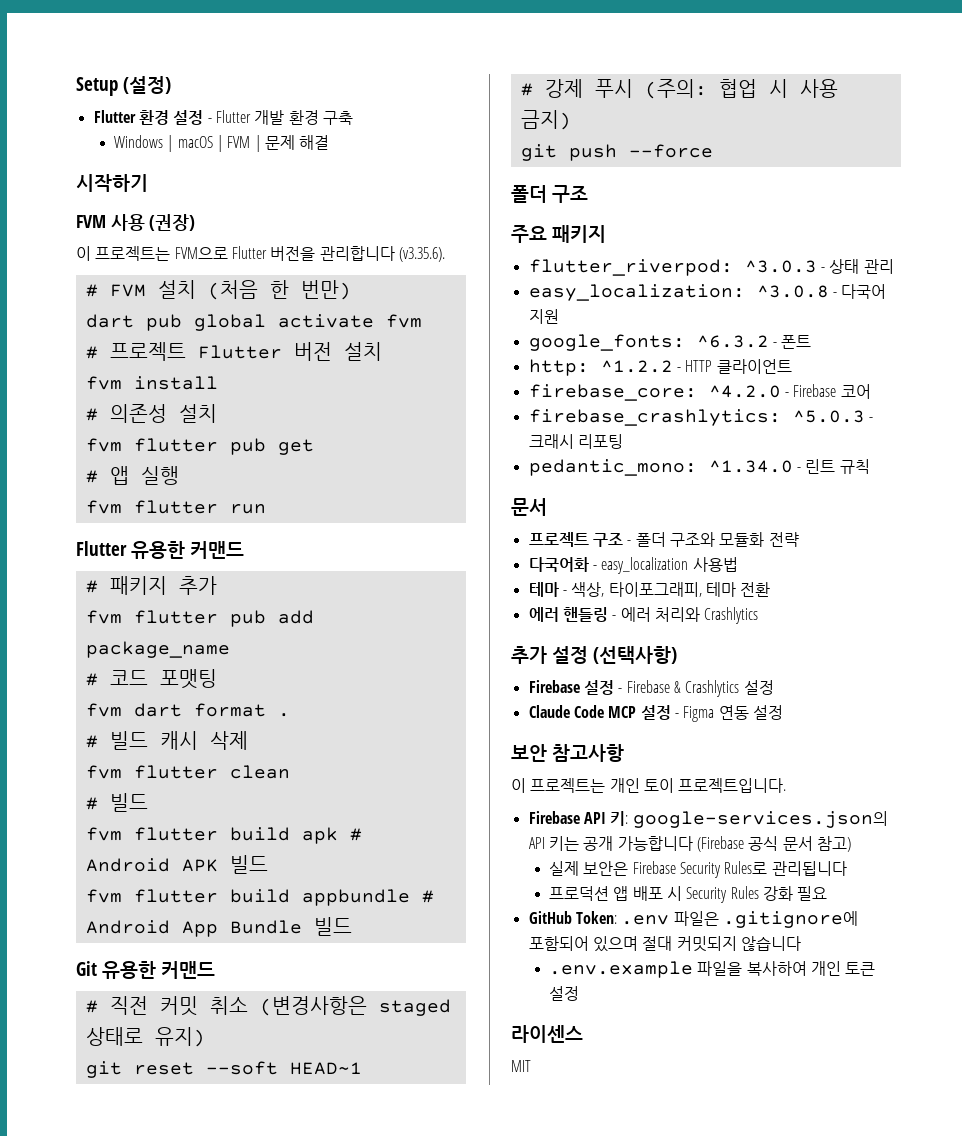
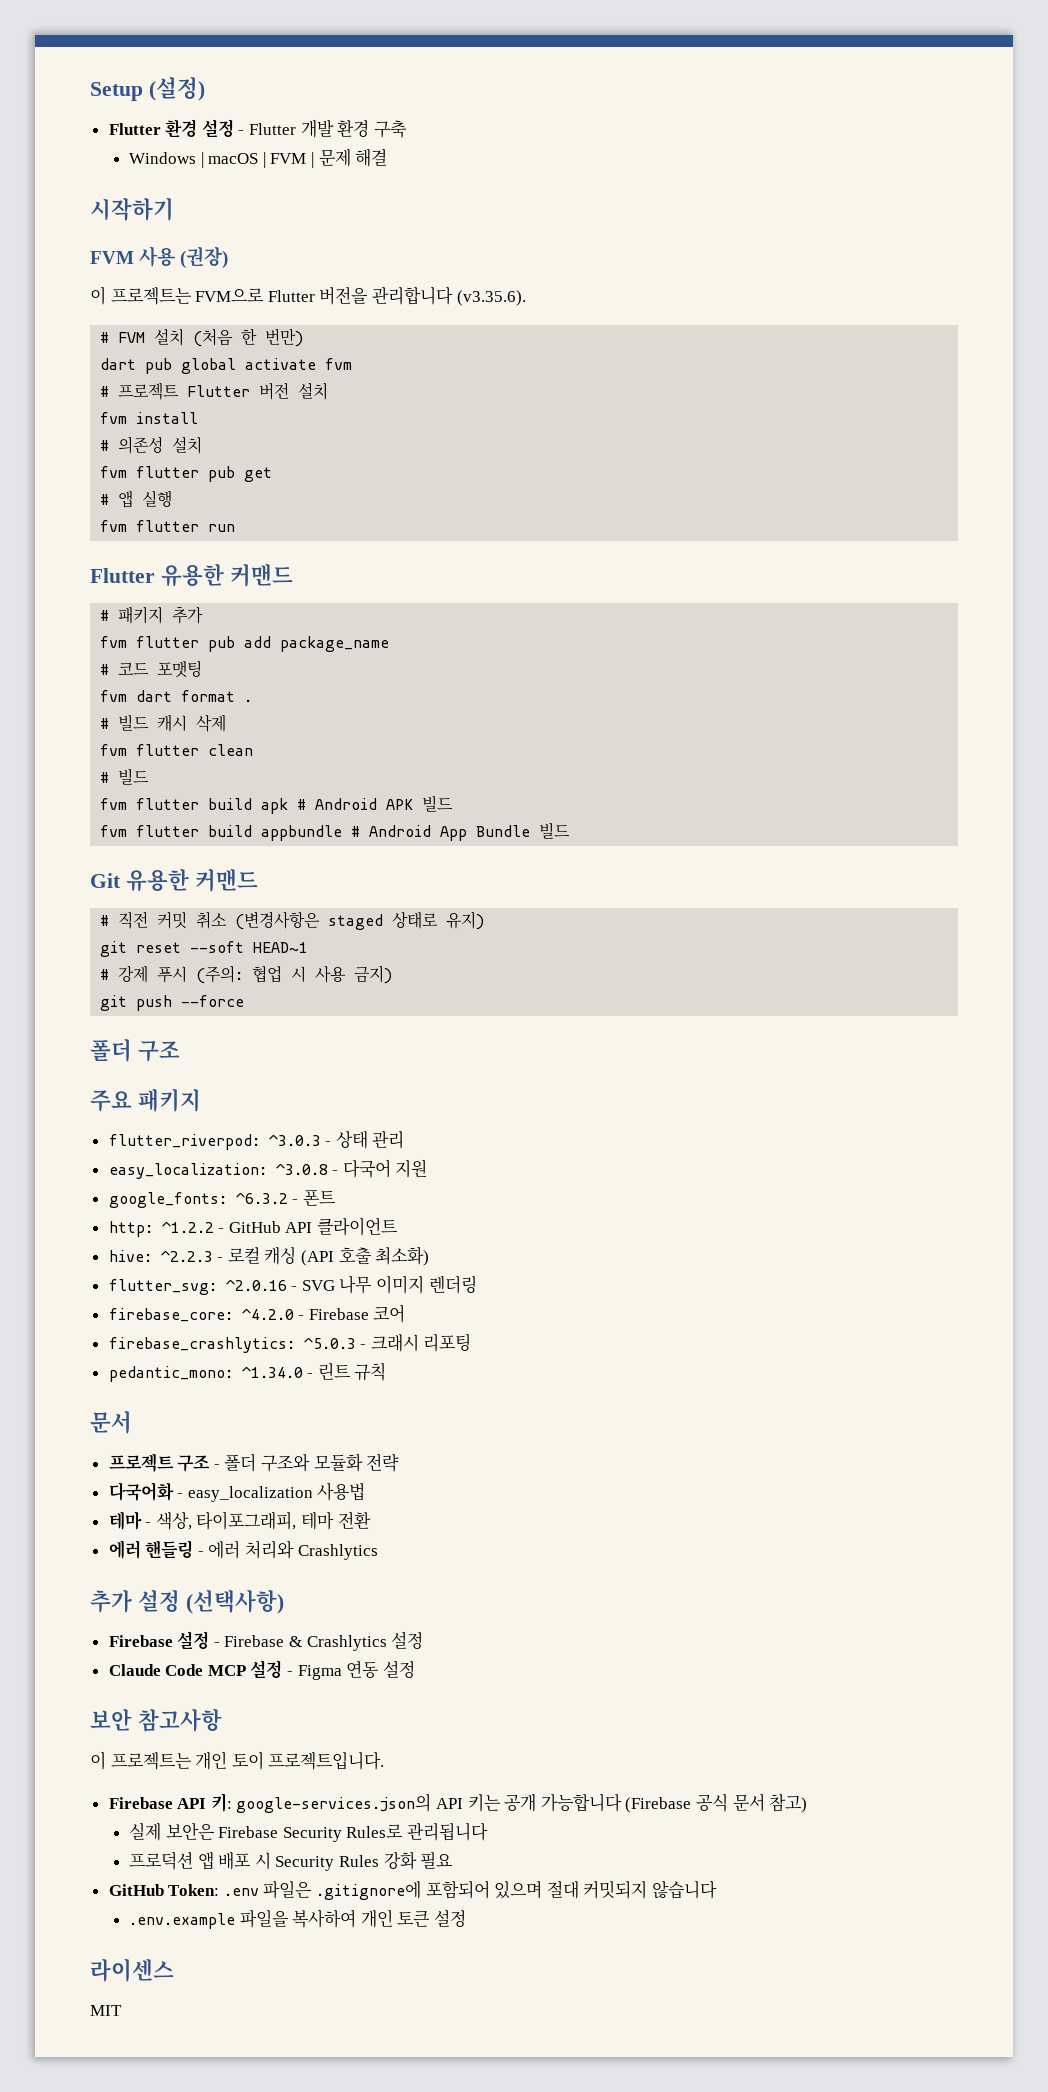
- http: ^1.2.2 - HTTP 클라이언트
+ http: ^1.2.2 - GitHub API 클라이언트
+ hive: ^2.2.3 - 로컬 캐싱 (API 호출 최소화)
+ flutter_svg: ^2.0.16 - SVG 나무 이미지 렌더링

